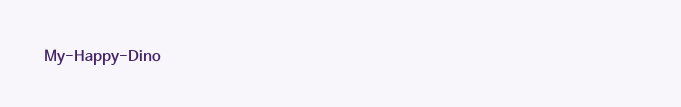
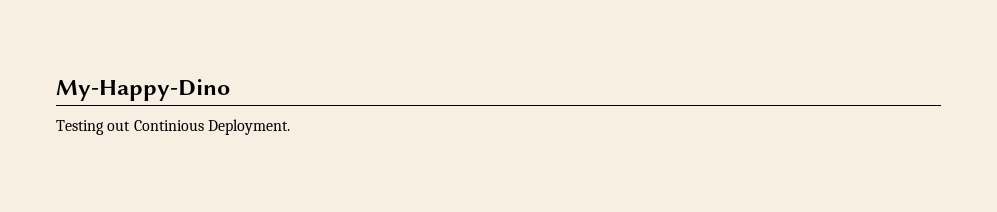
+ Testing out Continious Deployment.

